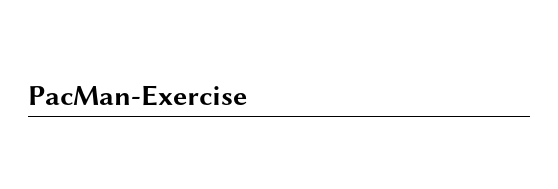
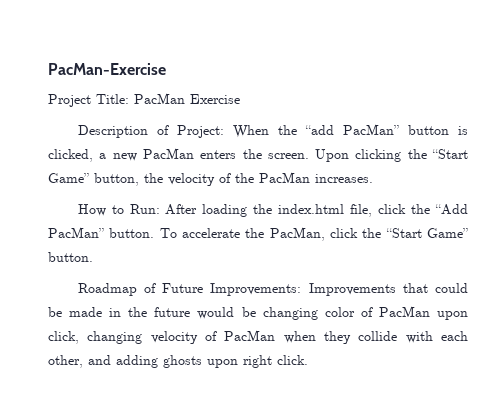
+ Project Title: PacMan Exercise
+ Description of Project: When the “add PacMan” button is clicked, a new PacMan enters the screen. Upon clicking the “Start Game” button, the velocity of the PacMan increases.
+ How to Run: After loading the index.html file, click the “Add PacMan” button. To accelerate the PacMan, click the “Start Game” button.
+ Roadmap of Future Improvements: Improvements that could be made in the future would be changing color of PacMan upon click, changing velocity of PacMan when they collide with each other, and adding ghosts upon right click.

